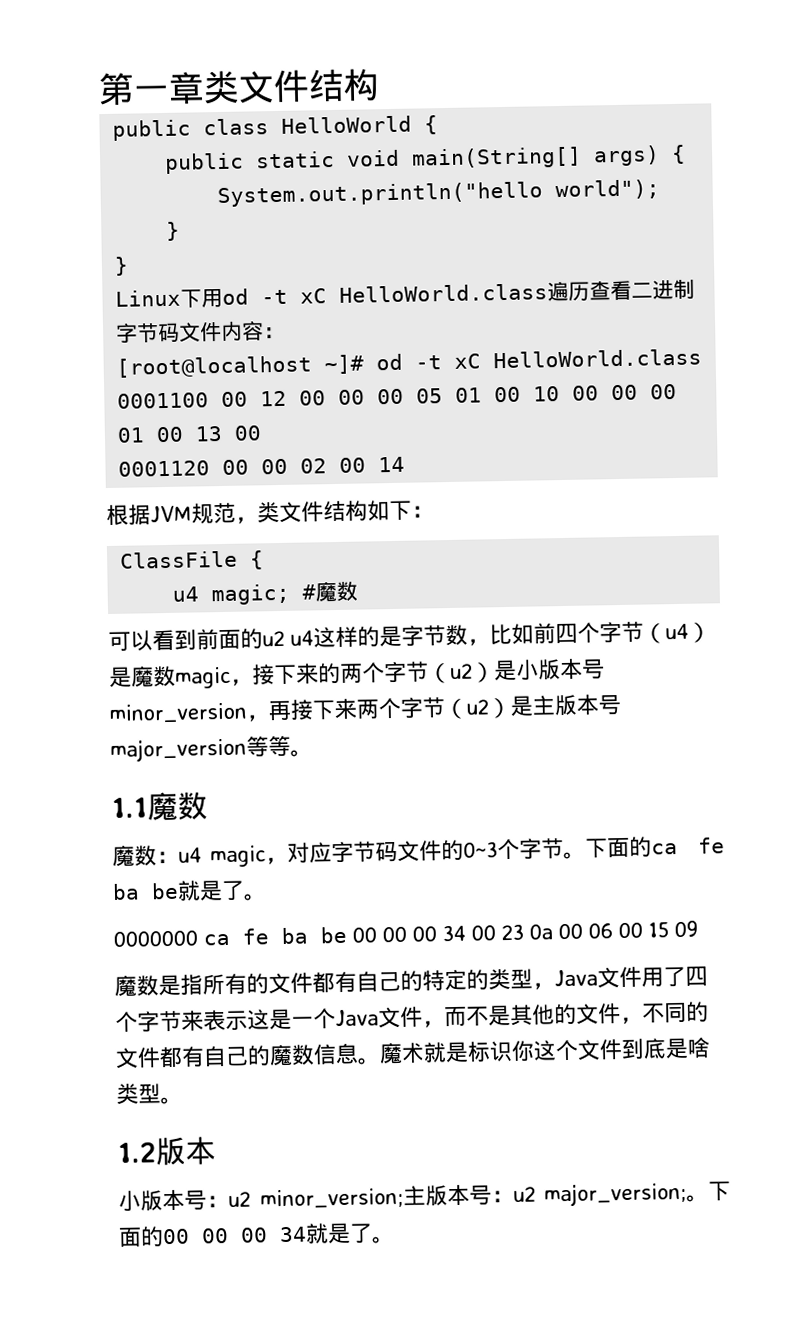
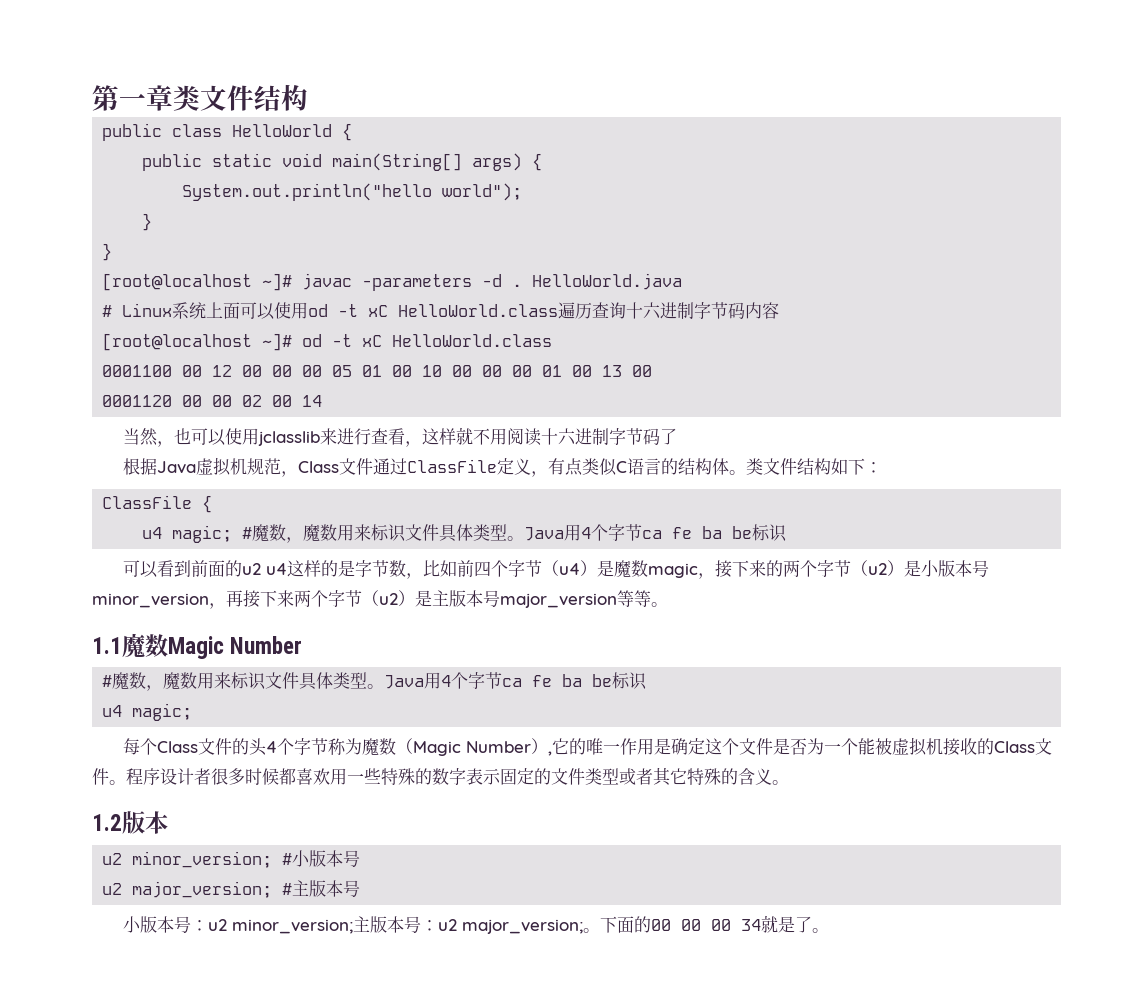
- Linux下用od -t xC HelloWorld.class遍历查看二进制字节码文件内容：
+ [root@localhost ~]# javac -parameters -d . HelloWorld.java
+ # Linux系统上面可以使用od -t xC HelloWorld.class遍历查询十六进制字节码内容
- 根据JVM规范，类文件结构如下：
+ 当然，也可以使用jclasslib来进行查看，这样就不用阅读十六进制字节码了
+ 根据Java虚拟机规范，Class文件通过ClassFile定义，有点类似C语言的结构体。类文件结构如下：
- u4 magic; #魔数
+ u4 magic; #魔数，魔数用来标识文件具体类型。Java用4个字节ca fe ba be标识
- 1.1魔数
- 魔数：u4 magic，对应字节码文件的0~3个字节。下面的ca fe ba be就是了。
- 0000000 ca fe ba be 00 00 00 34 00 23 0a 00 06 00 15 09
- 魔数是指所有的文件都有自己的特定的类型，Java文件用了四个字节来表示这是一个Java文件，而不是其他的文件，不同的文件都有自己的魔数信息。魔术就是标识你这个文件到底是啥类型。
+ 1.1魔数Magic Number
+ #魔数，魔数用来标识文件具体类型。Java用4个字节ca fe ba be标识
+ u4 magic;
+ 每个Class文件的头4个字节称为魔数（Magic Number）,它的唯一作用是确定这个文件是否为一个能被虚拟机接收的Class文件。程序设计者很多时候都喜欢用一些特殊的数字表示固定的文件类型或者其它特殊的含义。
  1.2版本
+ u2 minor_version; #小版本号
+ u2 major_version; #主版本号

